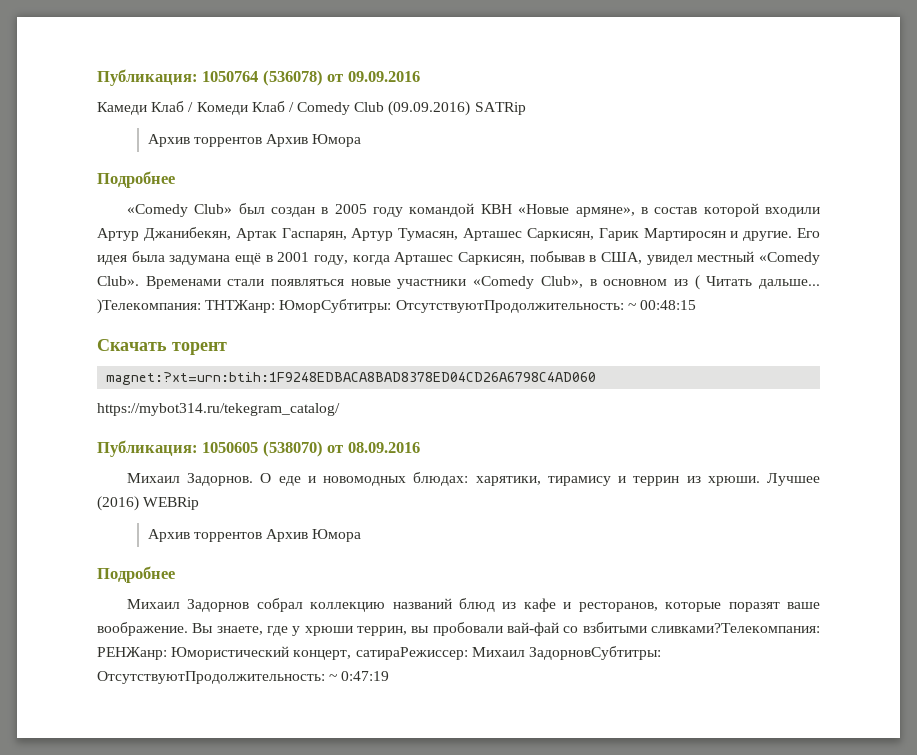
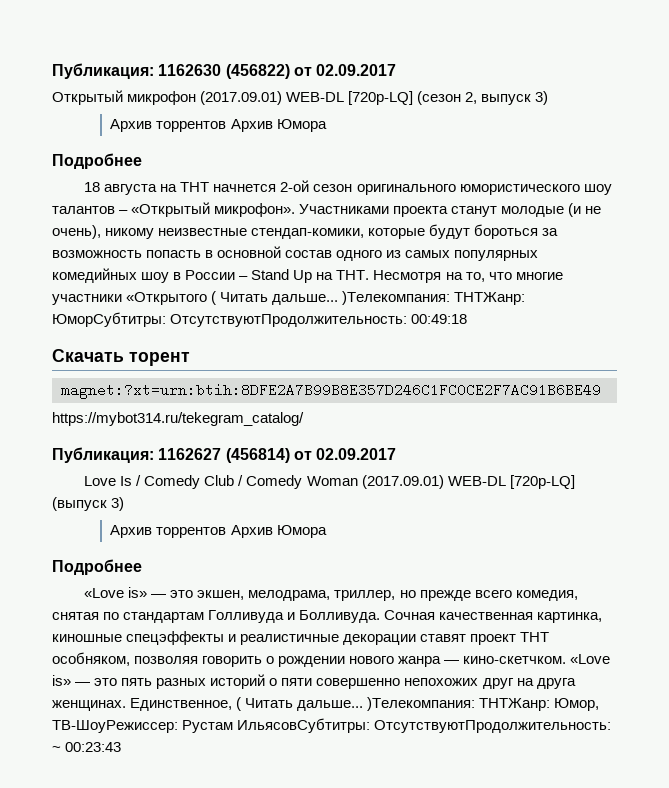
- Публикация: 1050764 (536078) от 09.09.2016
- Камеди Клаб / Комеди Клаб / Comedy Club (09.09.2016) SATRip
+ Публикация: 1162630 (456822) от 02.09.2017
+ Открытый микрофон (2017.09.01) WEB-DL [720p-LQ] (сезон 2, выпуск 3)
  Архив торрентов Архив Юмора
  Подробнее
- «Comedy Club» был создан в 2005 году командой КВН «Новые армяне», в состав которой входили Артур Джанибекян, Артак Гаспарян, Артур Тумасян, Арташес Саркисян, Гарик Мартиросян и другие. Его идея была задумана ещё в 2001 году, когда Арташес Саркисян, побывав в США, увидел местный «Comedy Club». Временами стали появляться новые участники «Comedy Club», в основном из ( Читать дальше... )Телекомпания: ТНТЖанр: ЮморСубтитры: ОтсутствуютПродолжительность: ~ 00:48:15
+ 18 августа на ТНТ начнется 2-ой сезон оригинального юмористического шоу талантов – «Открытый микрофон». Участниками проекта станут молодые (и не очень), никому неизвестные стендап-комики, которые будут бороться за возможность попасть в основной состав одного из самых популярных комедийных шоу в России – Stand Up на ТНТ. Несмотря на то, что многие участники «Открытого ( Читать дальше... )Телекомпания: ТНТЖанр: ЮморСубтитры: ОтсутствуютПродолжительность: 00:49:18
- magnet:?xt=urn:btih:1F9248EDBACA8BAD8378ED04CD26A6798C4AD060
+ magnet:?xt=urn:btih:8DFE2A7B99B8E357D246C1FC0CE2F7AC91B6BE49
- Публикация: 1050605 (538070) от 08.09.2016
- Михаил Задорнов. О еде и новомодных блюдах: харятики, тирамису и террин из хрюши. Лучшее (2016) WEBRip
+ Публикация: 1162627 (456814) от 02.09.2017
+ Love Is / Comedy Club / Comedy Woman (2017.09.01) WEB-DL [720p-LQ] (выпуск 3)
  Архив торрентов Архив Юмора
  Подробнее
- Михаил Задорнов собрал коллекцию названий блюд из кафе и ресторанов, которые поразят ваше воображение. Вы знаете, где у хрюши террин, вы пробовали вай-фай со взбитыми сливками?Телекомпания: РЕНЖанр: Юмористический концерт, сатираРежиссер: Михаил ЗадорновСубтитры: ОтсутствуютПродолжительность: ~ 0:47:19
+ «Love is» — это экшен, мелодрама, триллер, но прежде всего комедия, снятая по стандартам Голливуда и Болливуда. Сочная качественная картинка, киношные спецэффекты и реалистичные декорации ставят проект ТНТ особняком, позволяя говорить о рождении нового жанра — кино-скетчком. «Love is» — это пять разных историй о пяти совершенно непохожих друг на друга женщинах. Единственное, ( Читать дальше... )Телекомпания: ТНТЖанр: Юмор, ТВ-ШоуРежиссер: Рустам ИльясовСубтитры: ОтсутствуютПродолжительность: ~ 00:23:43

